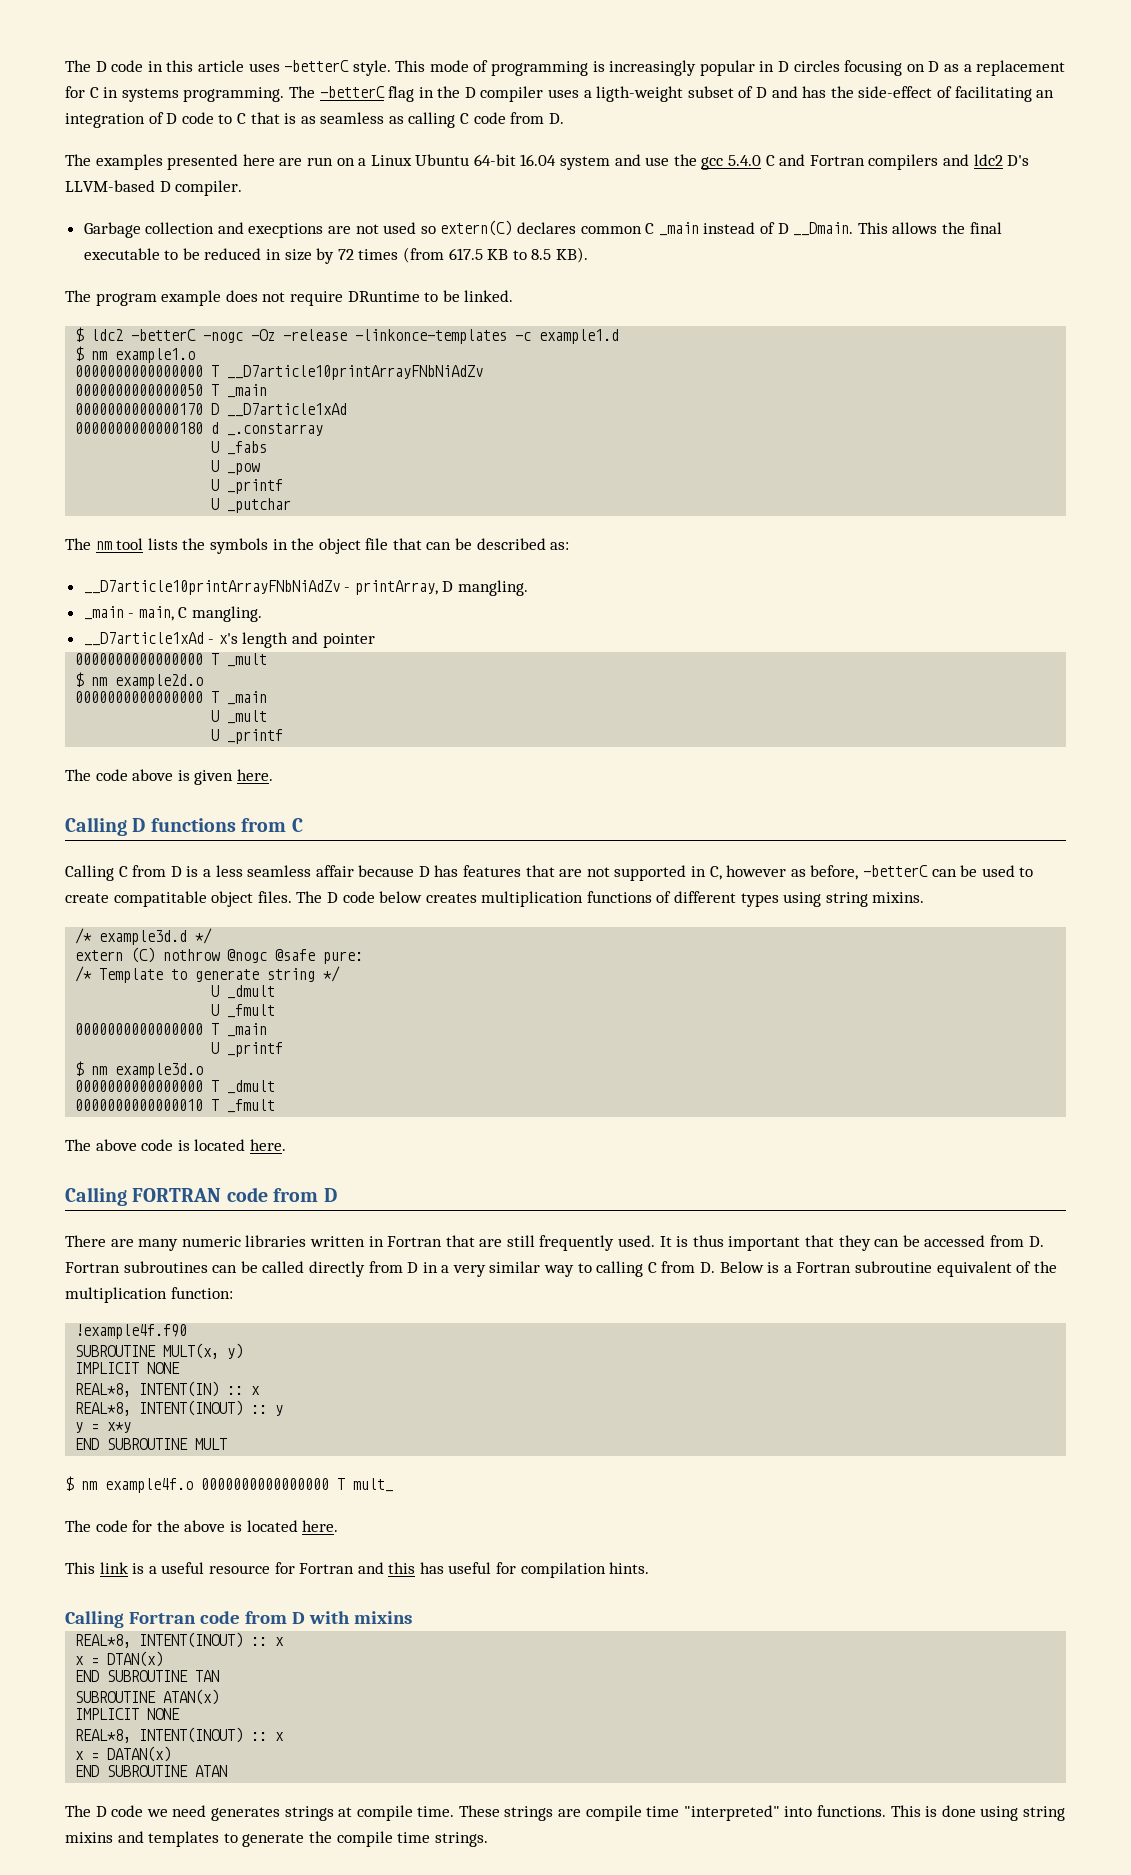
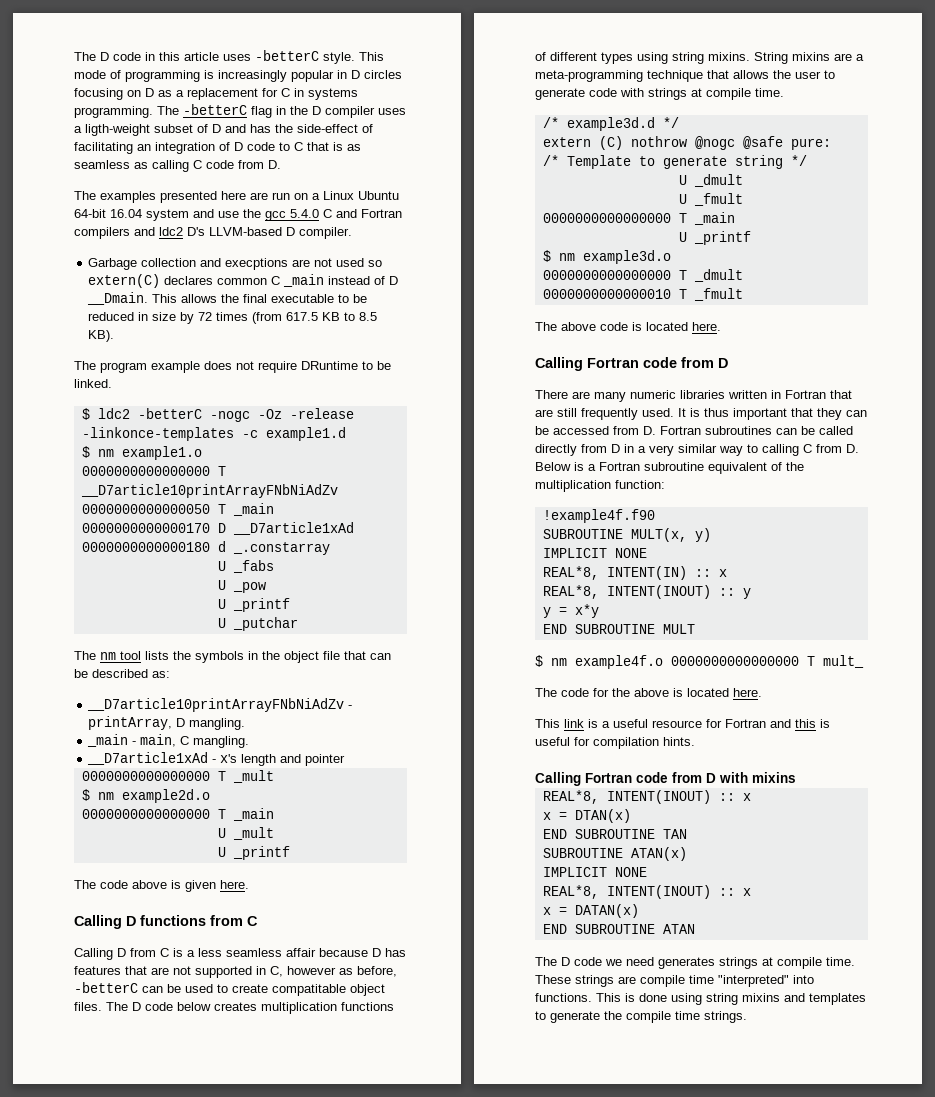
- Calling C from D is a less seamless affair because D has features that are not supported in C, however as before, -betterC can be used to create compatitable object files.
+ Calling D from C is a less seamless affair because D has features that are not supported in C, however as before, -betterC can be used to create compatitable object files.
+ String mixins are a meta-programming technique that allows the user to generate code with strings at compile time.
  The above code is located here.
- Calling FORTRAN code from D
+ Calling Fortran code from D
- This link is a useful resource for Fortran and this has useful for compilation hints.
+ This link is a useful resource for Fortran and this is useful for compilation hints.

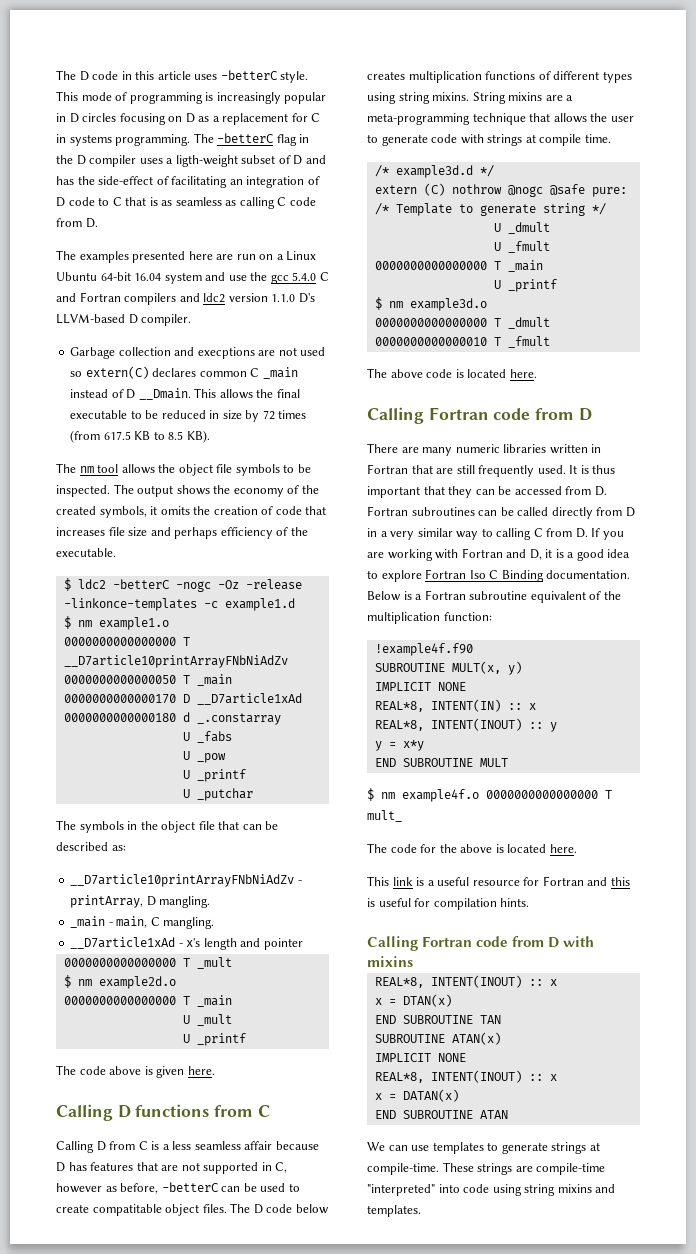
- The examples presented here are run on a Linux Ubuntu 64-bit 16.04 system and use the gcc 5.4.0 C and Fortran compilers and ldc2 D's LLVM-based D compiler.
+ The examples presented here are run on a Linux Ubuntu 64-bit 16.04 system and use the gcc 5.4.0 C and Fortran compilers and ldc2 version 1.1.0 D's LLVM-based D compiler.
- The program example does not require DRuntime to be linked.
+ The nm tool allows the object file symbols to be inspected. The output shows the economy of the created symbols, it omits the creation of code that increases file size and perhaps efficiency of the executable.
- The nm tool lists the symbols in the object file that can be described as:
+ The symbols in the object file that can be described as:
- It is thus important that they can be accessed from D. Fortran subroutines can be called directly from D in a very similar way to calling C from D. Below is a Fortran subroutine equivalent of the multiplication function:
+ It is thus important that they can be accessed from D. Fortran subroutines can be called directly from D in a very similar way to calling C from D. If you are working with Fortran and D, it is a good idea to explore Fortran Iso C Binding documentation. Below is a Fortran subroutine equivalent of the multiplication function:
- The D code we need generates strings at compile time. These strings are compile time "interpreted" into functions. This is done using string mixins and templates to generate the compile time strings.
+ We can use templates to generate strings at compile-time. These strings are compile-time "interpreted" into code using string mixins and templates.

